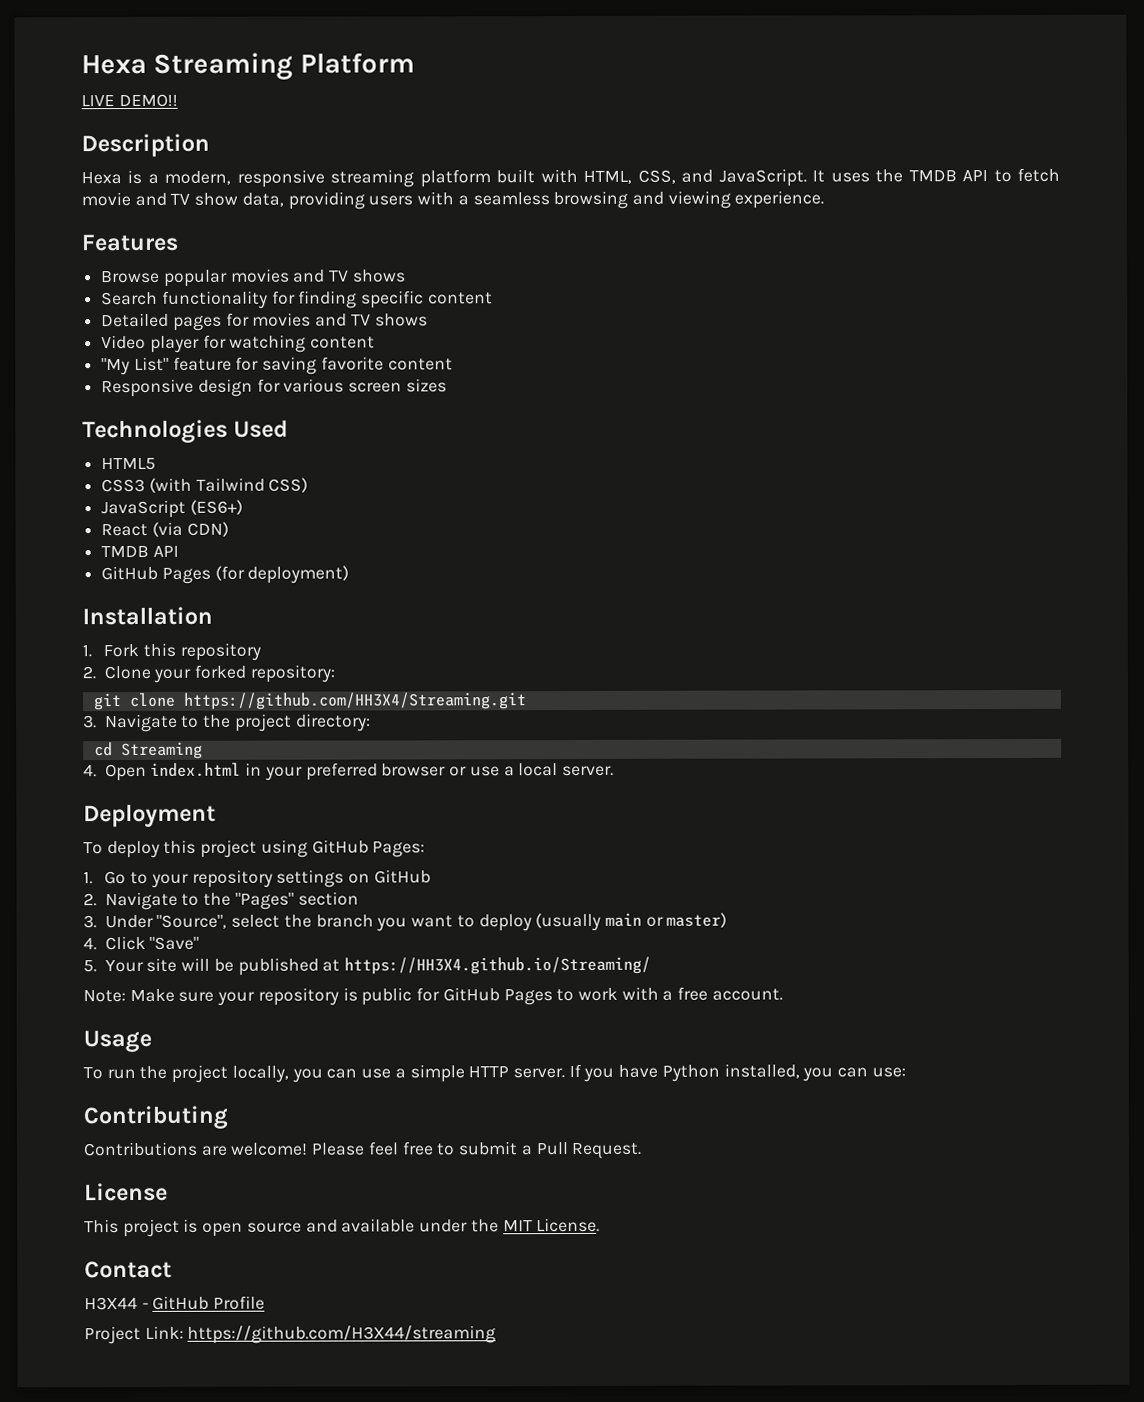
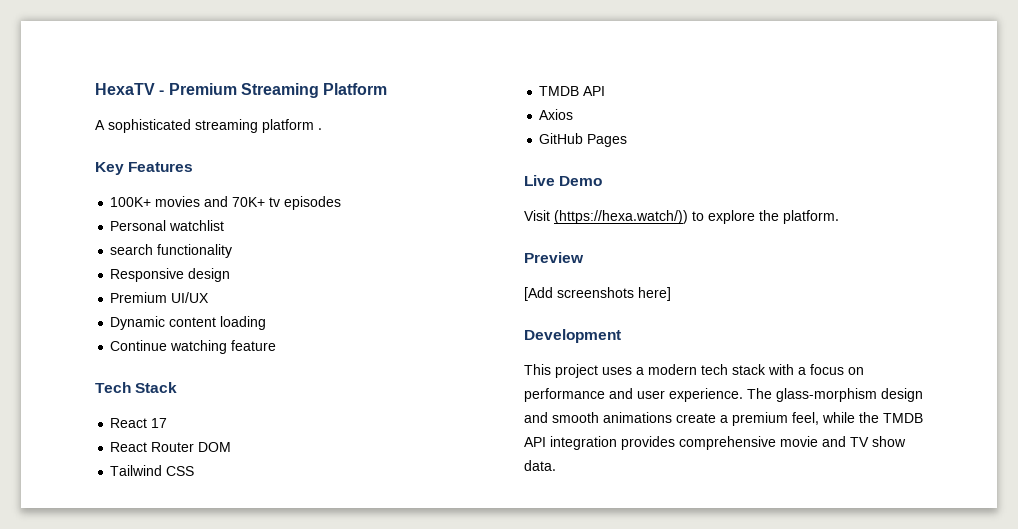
- Hexa Streaming Platform
+ HexaTV - Premium Streaming Platform
- LIVE DEMO!!
- Description
- Hexa is a modern, responsive streaming platform built with HTML, CSS, and JavaScript. It uses the TMDB API to fetch movie and TV show data, providing users with a seamless browsing and viewing experience.
- Features
- Browse popular movies and TV shows
- Search functionality for finding specific content
- Detailed pages for movies and TV shows
- Video player for watching content
- "My List" feature for saving favorite content
- Responsive design for various screen sizes
- Technologies Used
- HTML5
- CSS3 (with Tailwind CSS)
- JavaScript (ES6+)
- React (via CDN)
+ A sophisticated streaming platform .
+ Key Features
+ 100K+ movies and 70K+ tv episodes
+ Personal watchlist
+ search functionality
+ Responsive design
+ Premium UI/UX
+ Dynamic content loading
+ Continue watching feature
+ Tech Stack
+ React 17
+ React Router DOM
+ Tailwind CSS
  TMDB API
- GitHub Pages (for deployment)
- Installation
- 1. Fork this repository
- 2. Clone your forked repository:
- git clone https://github.com/HH3X4/Streaming.git
- 3. Navigate to the project directory:
- cd Streaming
- 4. Open index.html in your preferred browser or use a local server.
- Deployment
- To deploy this project using GitHub Pages:
- 1. Go to your repository settings on GitHub
- 2. Navigate to the "Pages" section
- 3. Under "Source", select the branch you want to deploy (usually main or master)
- 4. Click "Save"
- 5. Your site will be published at https://HH3X4.github.io/Streaming/
- Note: Make sure your repository is public for GitHub Pages to work with a free account.
- Usage
- To run the project locally, you can use a simple HTTP server. If you have Python installed, you can use:
- Contributing
- Contributions are welcome! Please feel free to submit a Pull Request.
- License
- This project is open source and available under the MIT License.
- Contact
- H3X44 - GitHub Profile
- Project Link: https://github.com/H3X44/streaming
+ Axios
+ GitHub Pages
+ Live Demo
+ Visit (https://hexa.watch/)) to explore the platform.
+ Preview
+ [Add screenshots here]
+ Development
+ This project uses a modern tech stack with a focus on performance and user experience. The glass-morphism design and smooth animations create a premium feel, while the TMDB API integration provides comprehensive movie and TV show data.

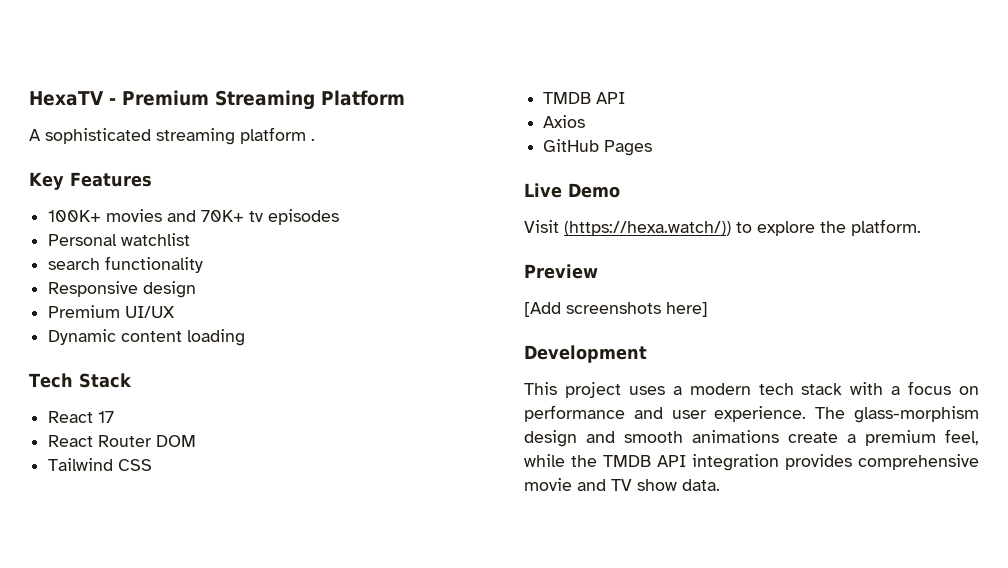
- Continue watching feature

